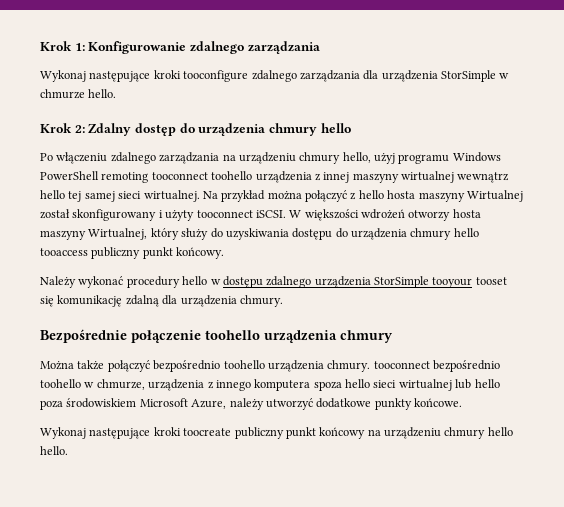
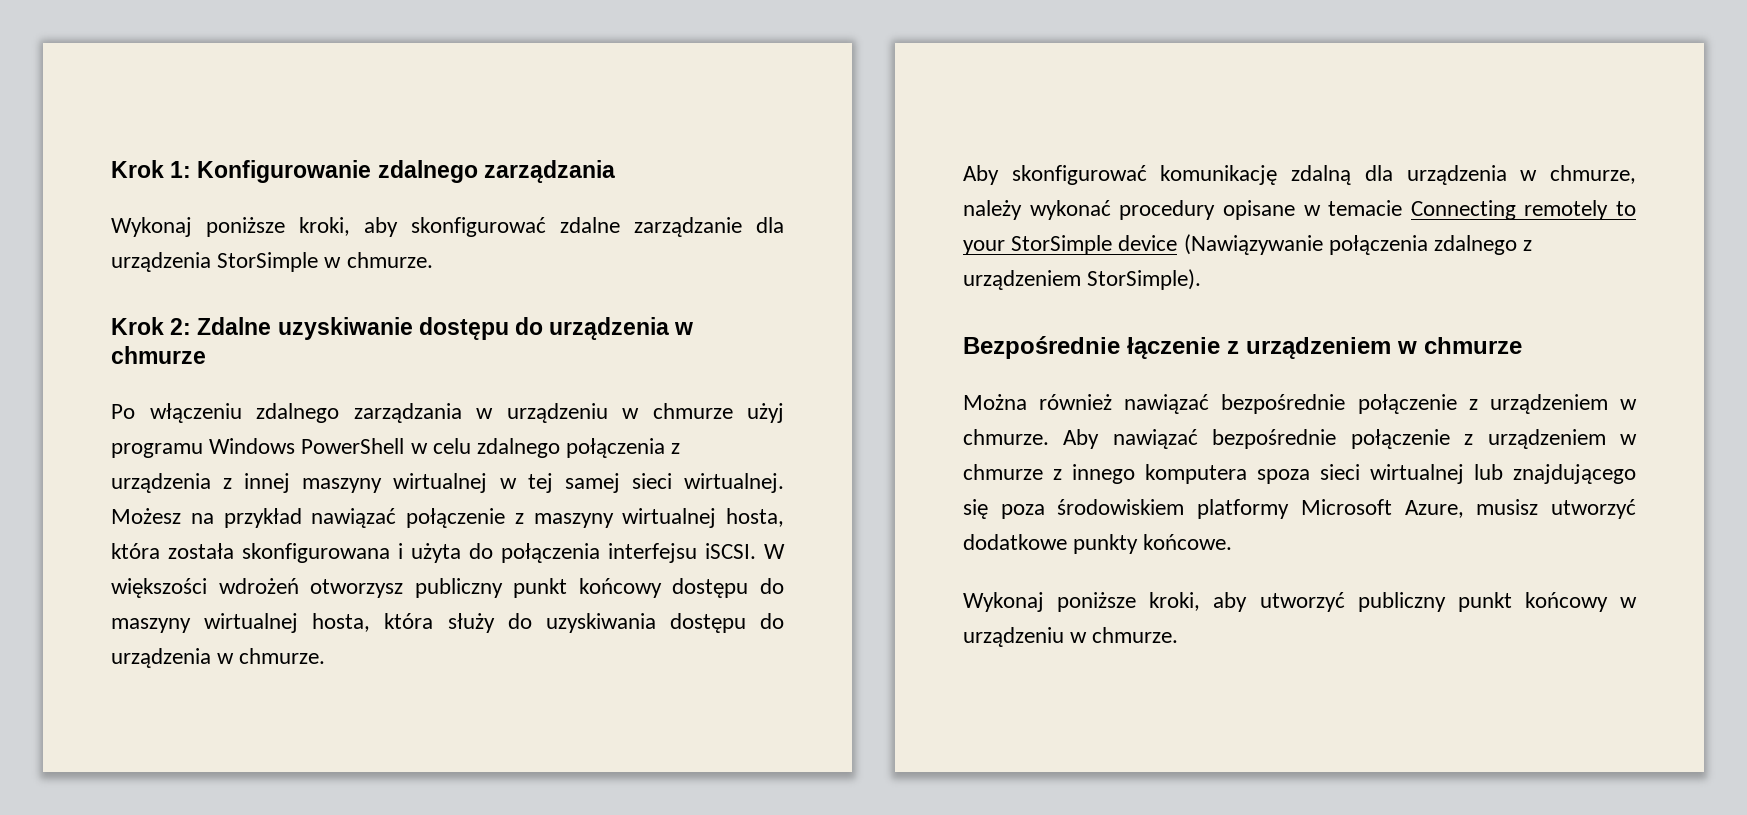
- Wykonaj następujące kroki tooconfigure zdalnego zarządzania dla urządzenia StorSimple w chmurze hello.
+ Wykonaj poniższe kroki, aby skonfigurować zdalne zarządzanie dla urządzenia StorSimple w chmurze.
- Krok 2: Zdalny dostęp do urządzenia chmury hello
- Po włączeniu zdalnego zarządzania na urządzeniu chmury hello, użyj programu Windows PowerShell remoting tooconnect toohello urządzenia z innej maszyny wirtualnej wewnątrz hello tej samej sieci wirtualnej.
+ Krok 2: Zdalne uzyskiwanie dostępu do urządzenia w chmurze
+ Po włączeniu zdalnego zarządzania w urządzeniu w chmurze użyj programu Windows PowerShell w celu zdalnego połączenia z urządzenia z innej maszyny wirtualnej w tej samej sieci wirtualnej.
- Na przykład można połączyć z hello hosta maszyny Wirtualnej został skonfigurowany i użyty tooconnect iSCSI. W większości wdrożeń otworzy hosta maszyny Wirtualnej, który służy do uzyskiwania dostępu do urządzenia chmury hello tooaccess publiczny punkt końcowy.
- Należy wykonać procedury hello w dostępu zdalnego urządzenia StorSimple tooyour tooset się komunikację zdalną dla urządzenia chmury.
- Bezpośrednie połączenie toohello urządzenia chmury
- Można także połączyć bezpośrednio toohello urządzenia chmury. tooconnect bezpośrednio toohello w chmurze, urządzenia z innego komputera spoza hello sieci wirtualnej lub hello poza środowiskiem Microsoft Azure, należy utworzyć dodatkowe punkty końcowe.
+ Możesz na przykład nawiązać połączenie z maszyny wirtualnej hosta, która została skonfigurowana i użyta do połączenia interfejsu iSCSI. W większości wdrożeń otworzysz publiczny punkt końcowy dostępu do maszyny wirtualnej hosta, która służy do uzyskiwania dostępu do urządzenia w chmurze.
+ Aby skonfigurować komunikację zdalną dla urządzenia w chmurze, należy wykonać procedury opisane w temacie Connecting remotely to your StorSimple device (Nawiązywanie połączenia zdalnego z urządzeniem StorSimple).
+ Bezpośrednie łączenie z urządzeniem w chmurze
+ Można również nawiązać bezpośrednie połączenie z urządzeniem w chmurze. Aby nawiązać bezpośrednie połączenie z urządzeniem w chmurze z innego komputera spoza sieci wirtualnej lub znajdującego się poza środowiskiem platformy Microsoft Azure, musisz utworzyć dodatkowe punkty końcowe.
- Wykonaj następujące kroki toocreate publiczny punkt końcowy na urządzeniu chmury hello hello.
+ Wykonaj poniższe kroki, aby utworzyć publiczny punkt końcowy w urządzeniu w chmurze.

